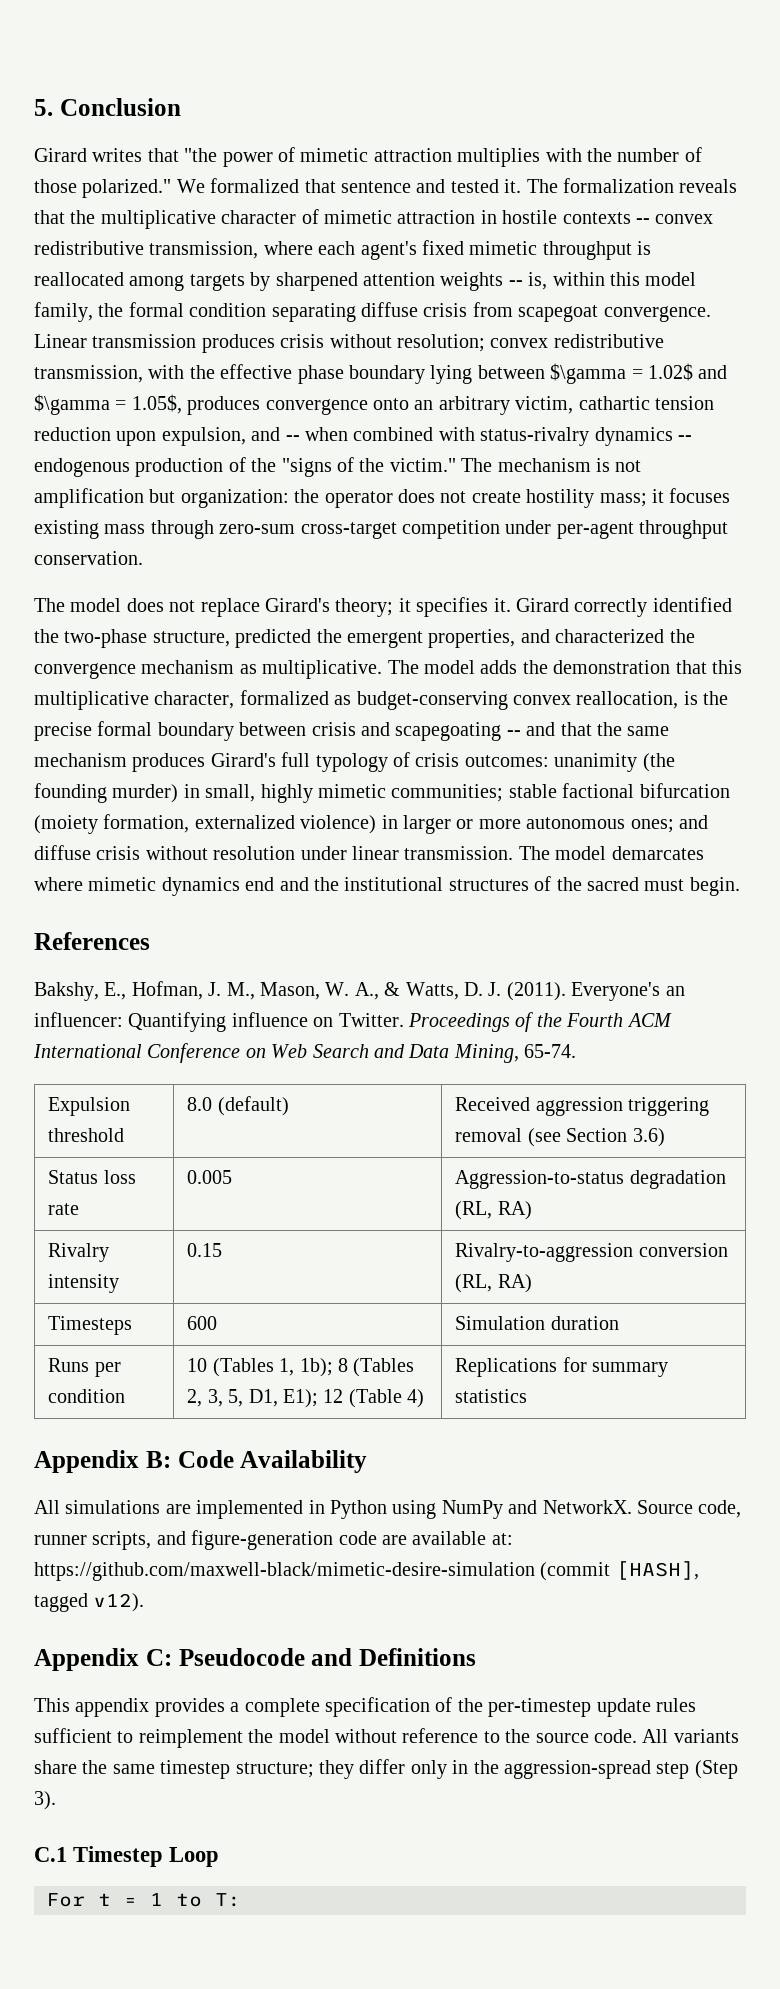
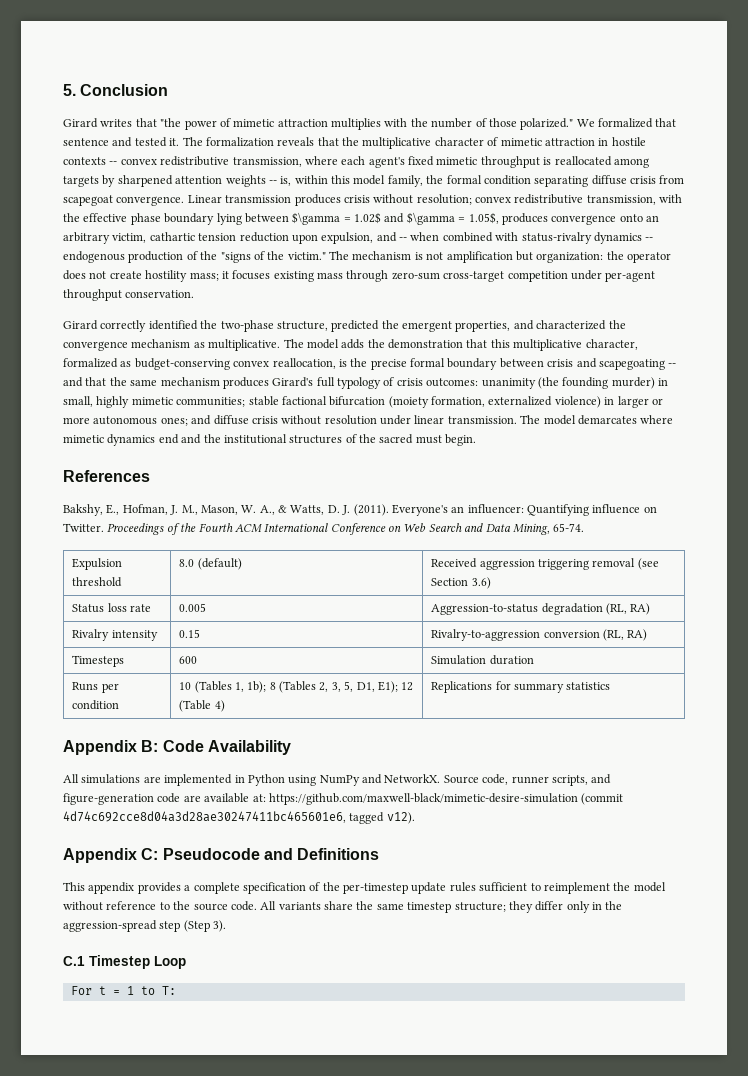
- The model does not replace Girard's theory; it specifies it.
- Source code, runner scripts, and figure-generation code are available at: https://github.com/maxwell-black/mimetic-desire-simulation (commit [HASH], tagged v12).
+ Source code, runner scripts, and figure-generation code are available at: https://github.com/maxwell-black/mimetic-desire-simulation (commit 4d74c692cce8d04a3d28ae30247411bc465601e6, tagged v12).

